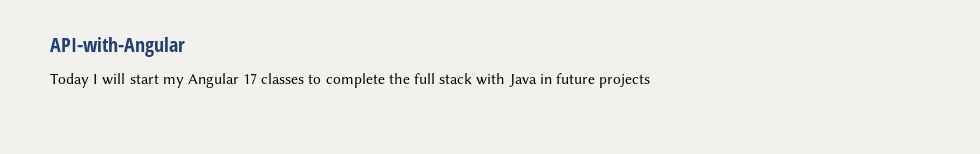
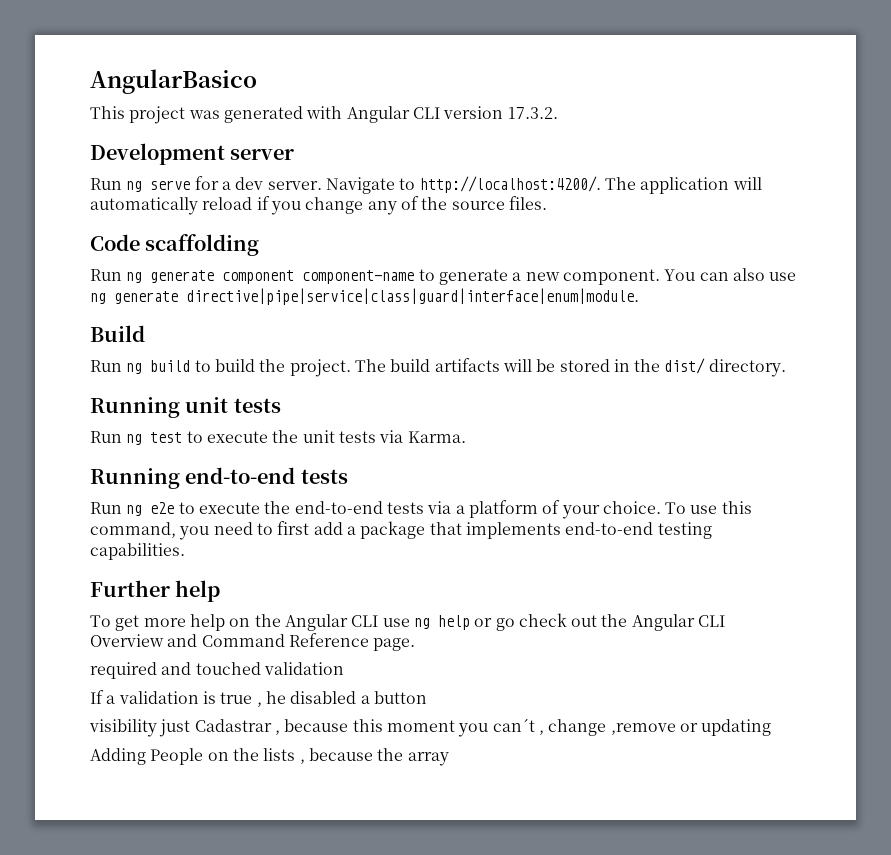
- API-with-Angular
- Today I will start my Angular 17 classes to complete the full stack with Java in future projects
+ AngularBasico
+ This project was generated with Angular CLI version 17.3.2.
+ Development server
+ Run ng serve for a dev server. Navigate to http://localhost:4200/. The application will automatically reload if you change any of the source files.
+ Code scaffolding
+ Run ng generate component component-name to generate a new component. You can also use ng generate directive|pipe|service|class|guard|interface|enum|module.
+ Build
+ Run ng build to build the project. The build artifacts will be stored in the dist/ directory.
+ Running unit tests
+ Run ng test to execute the unit tests via Karma.
+ Running end-to-end tests
+ Run ng e2e to execute the end-to-end tests via a platform of your choice. To use this command, you need to first add a package that implements end-to-end testing capabilities.
+ Further help
+ To get more help on the Angular CLI use ng help or go check out the Angular CLI Overview and Command Reference page.
+ required and touched validation
+ If a validation is true , he disabled a button
+ visibility just Cadastrar , because this moment you can´t , change ,remove or updating
+ Adding People on the lists , because the array

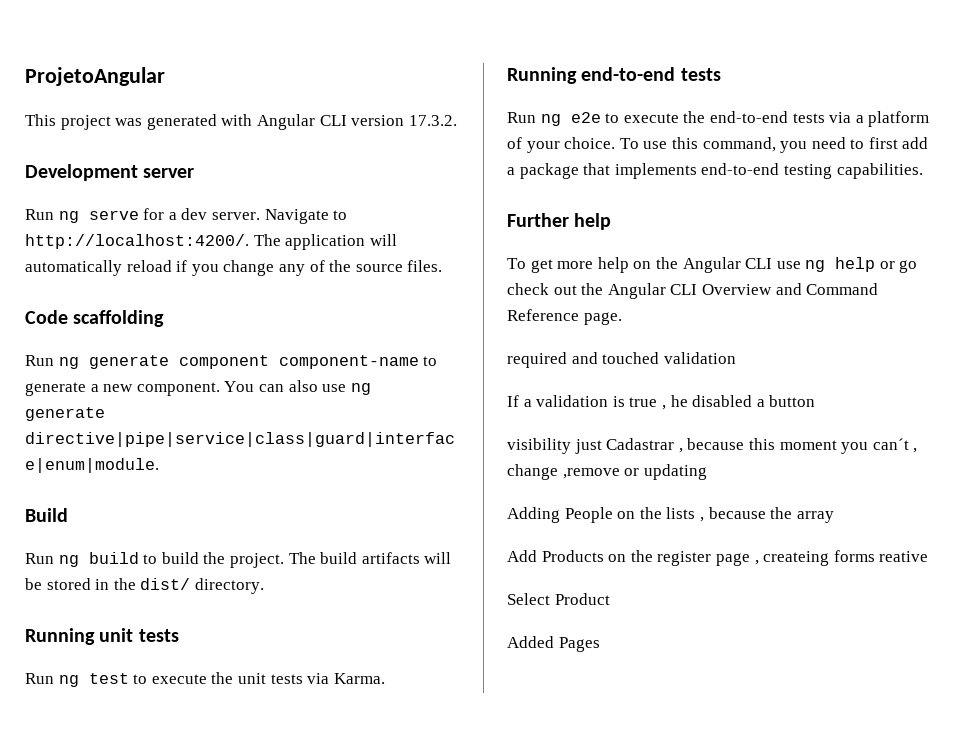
- AngularBasico
+ ProjetoAngular
+ Add Products on the register page , createing forms reative
+ Select Product
+ Added Pages

